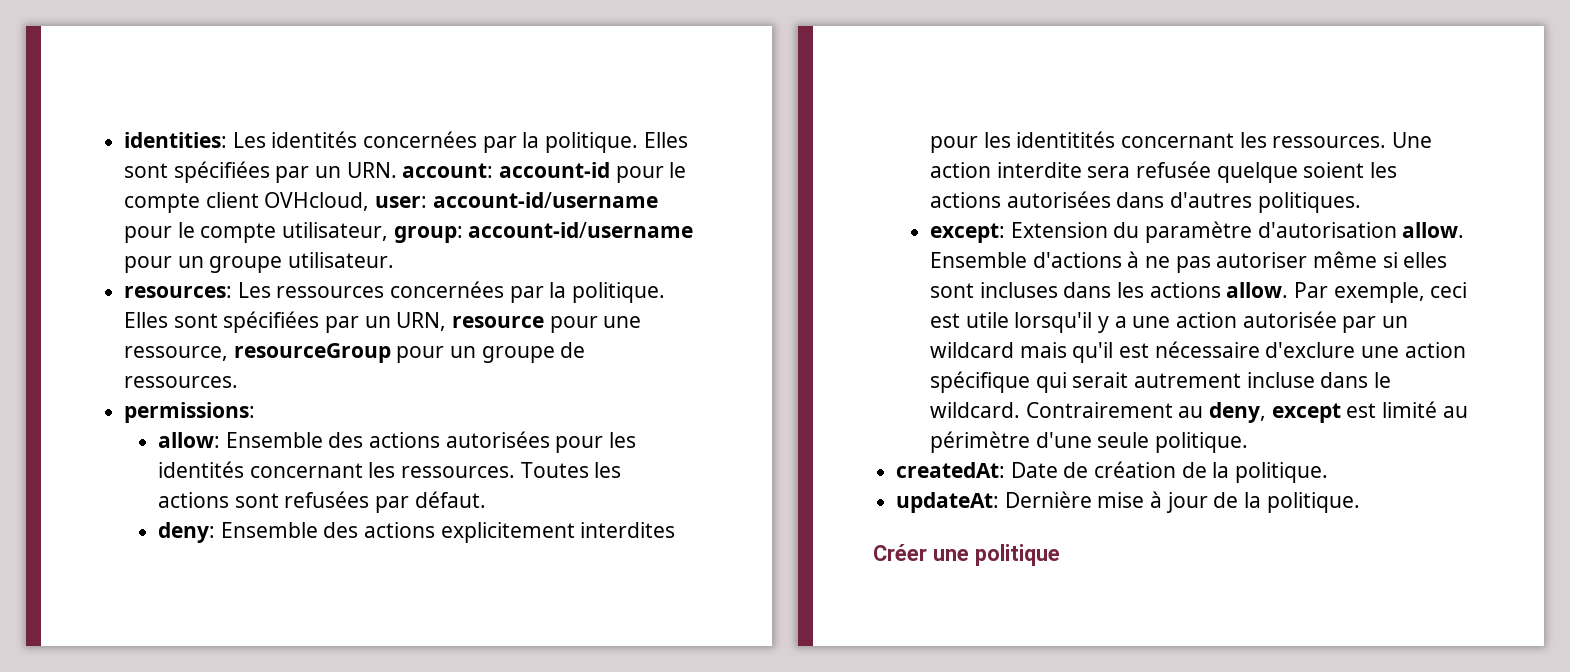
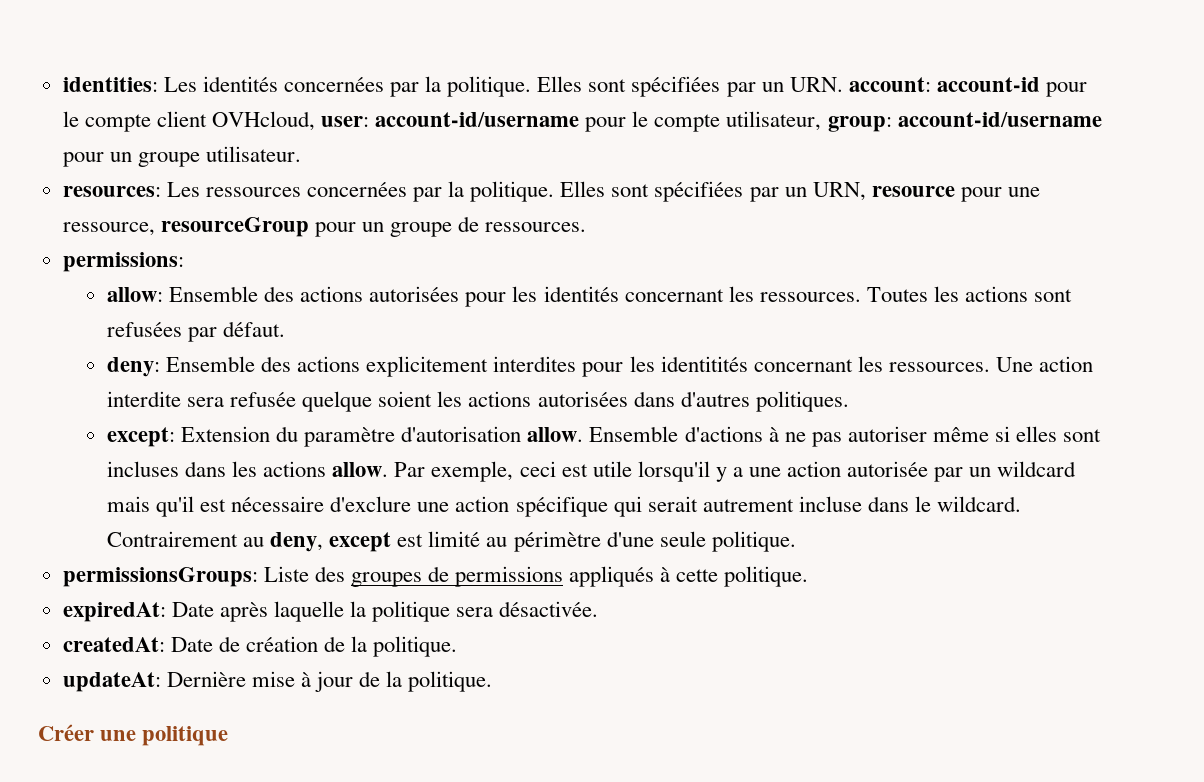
+ permissionsGroups: Liste des groupes de permissions appliqués à cette politique.
+ expiredAt: Date après laquelle la politique sera désactivée.

